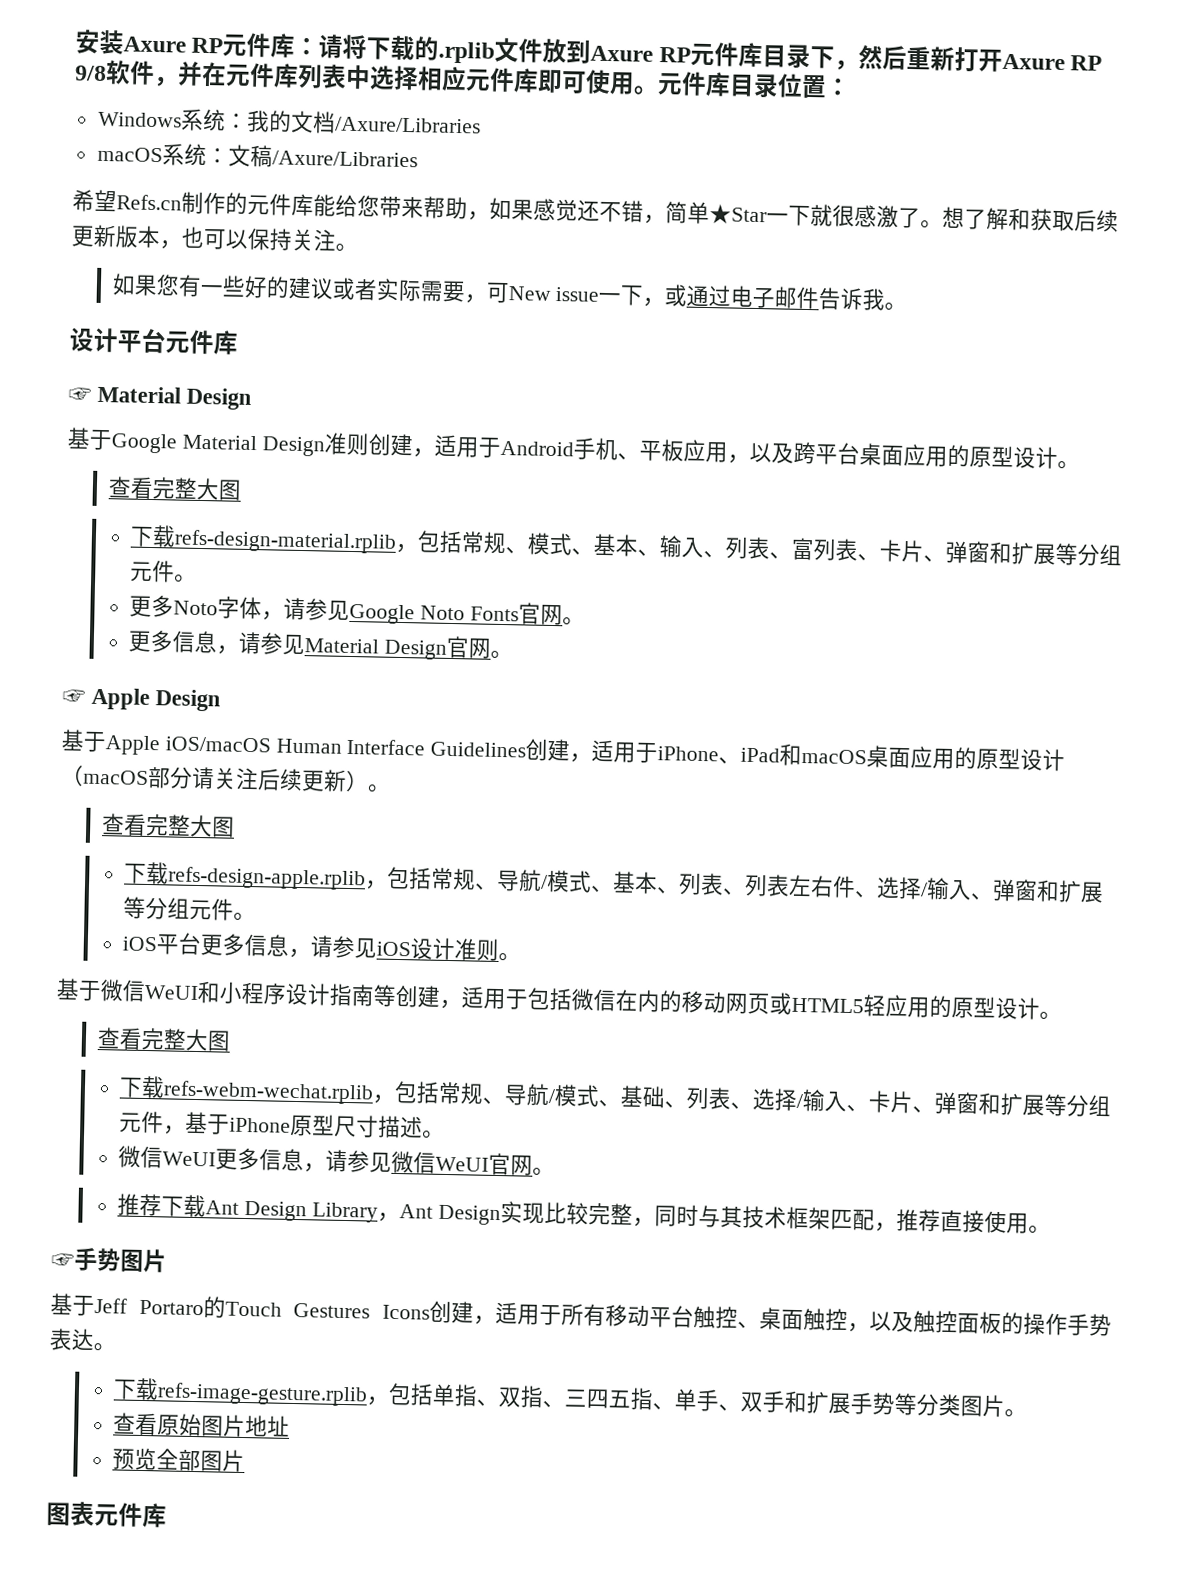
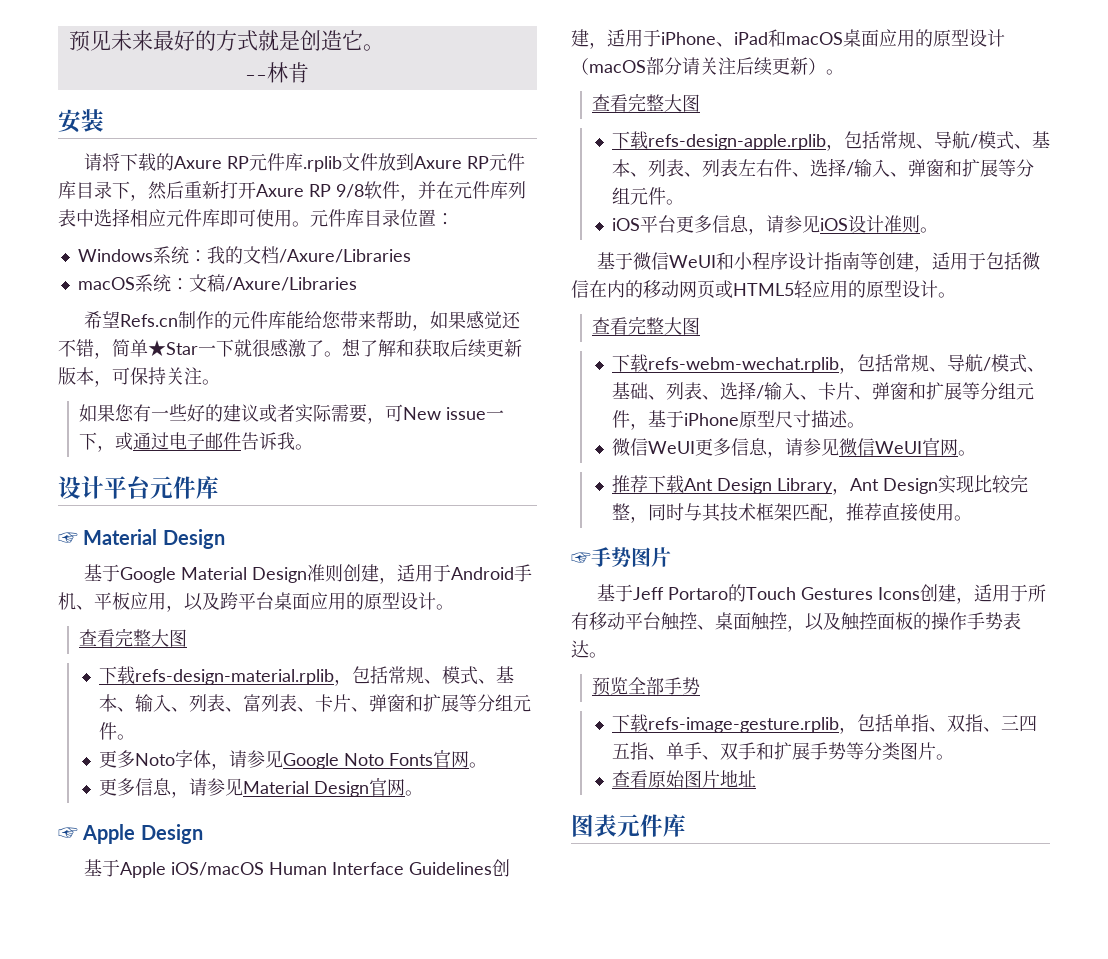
+ 预见未来最好的方式就是创造它。
+ ——林肯
- 安装Axure RP元件库：请将下载的.rplib文件放到Axure RP元件库目录下，然后重新打开Axure RP 9/8软件，并在元件库列表中选择相应元件库即可使用。
+ 安装
+ 请将下载的Axure RP元件库.rplib文件放到Axure RP元件库目录下，然后重新打开Axure RP 9/8软件，并在元件库列表中选择相应元件库即可使用。
- 想了解和获取后续更新版本，也可以保持关注。
+ 想了解和获取后续更新版本，可保持关注。
+ 预览全部手势
- 预览全部图片

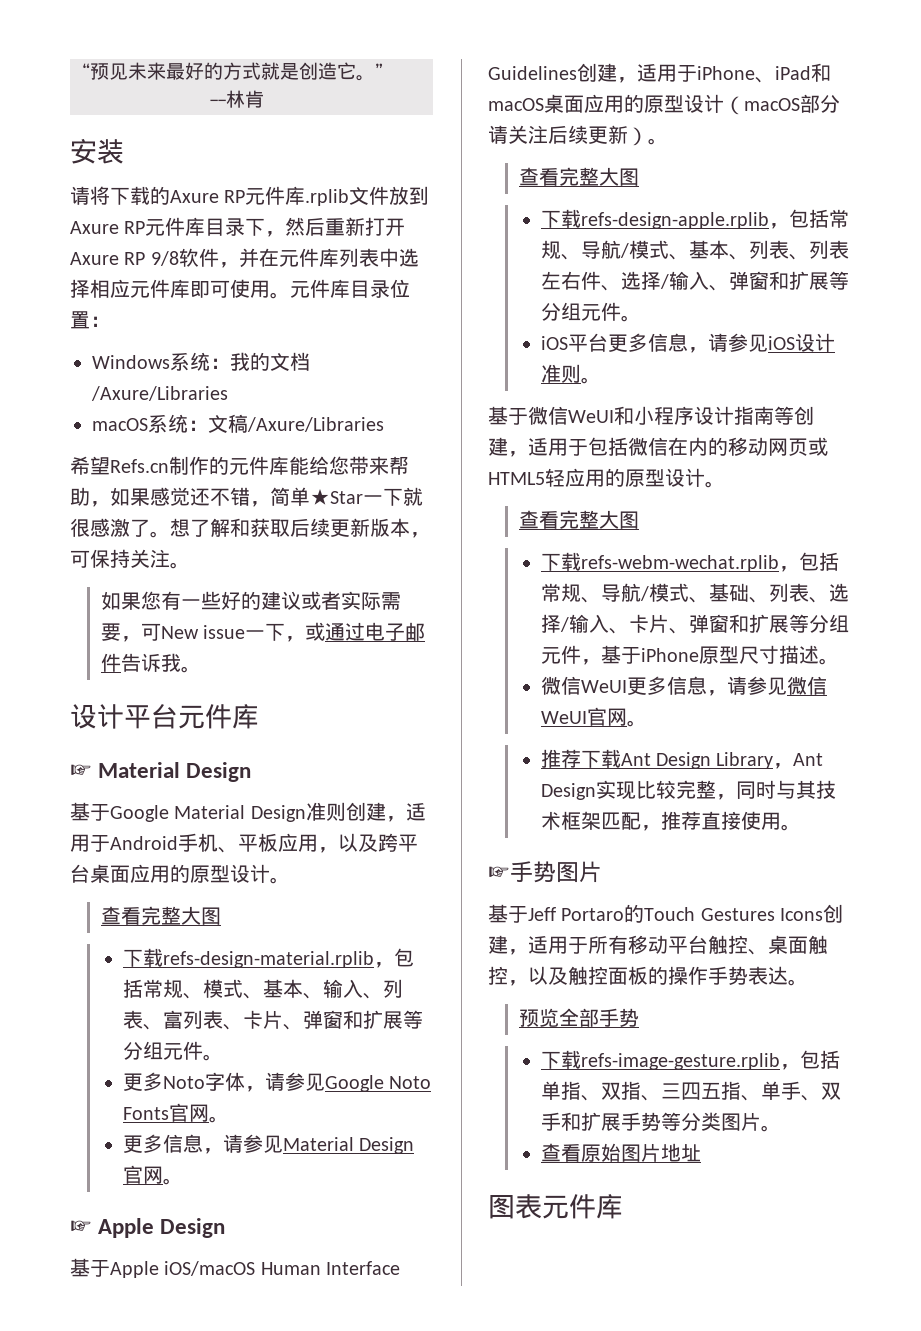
- 预见未来最好的方式就是创造它。
+ “预见未来最好的方式就是创造它。”

